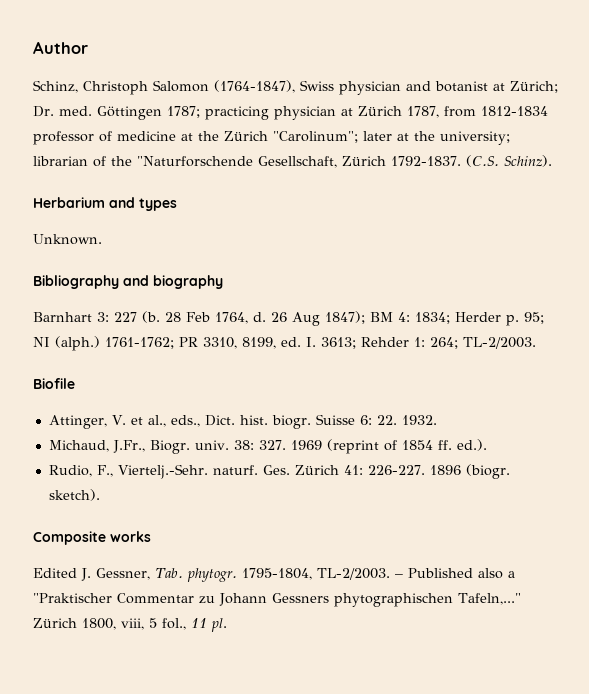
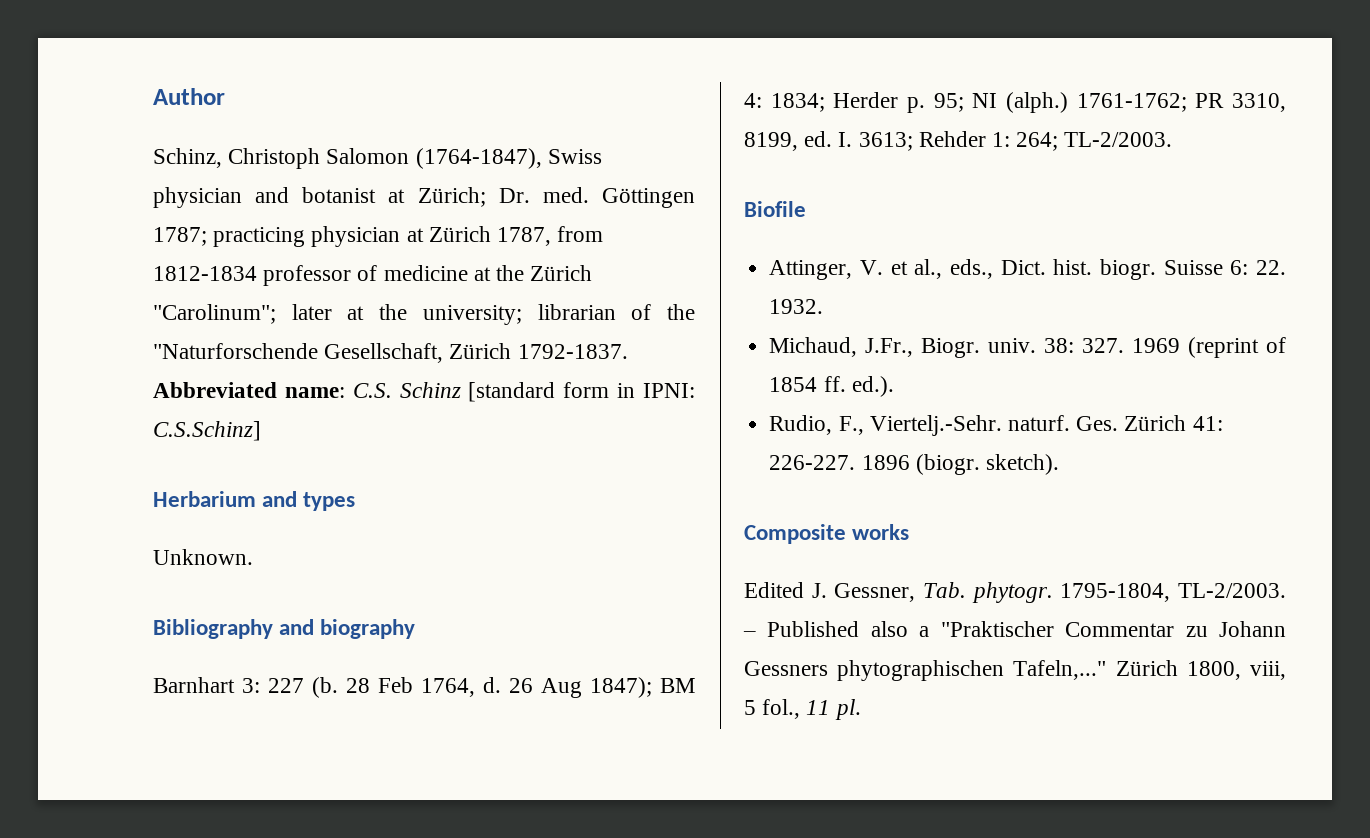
- (C.S. Schinz).
+ Abbreviated name: C.S. Schinz [standard form in IPNI: C.S.Schinz]

